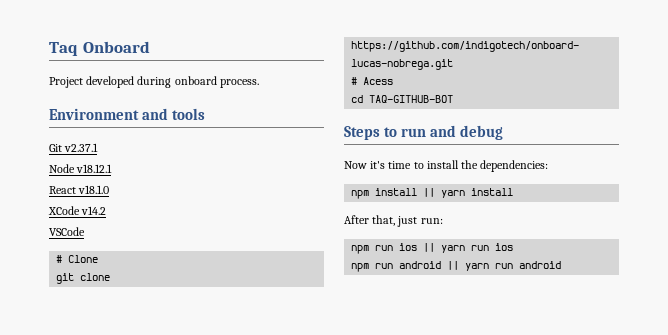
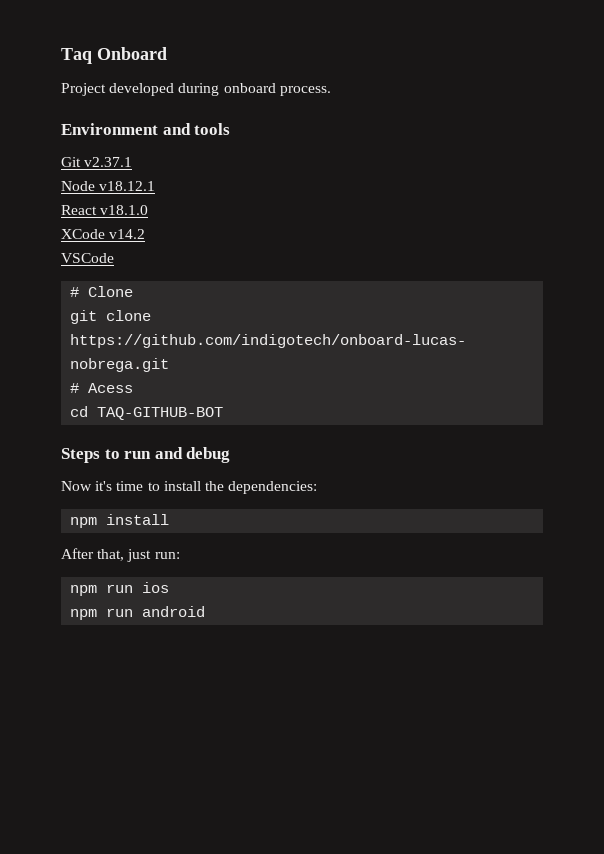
- npm install || yarn install
+ npm install
- npm run ios || yarn run ios
+ npm run ios
- npm run android || yarn run android
+ npm run android

